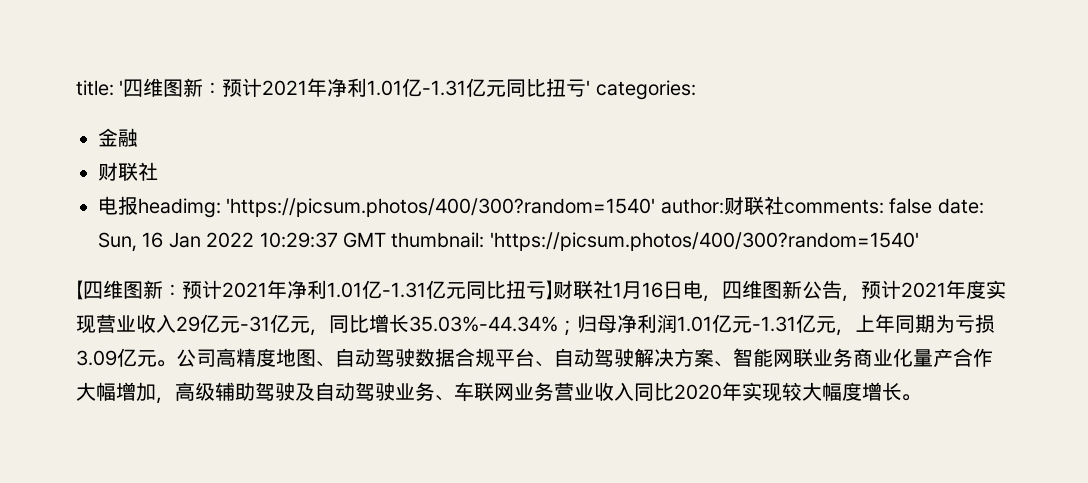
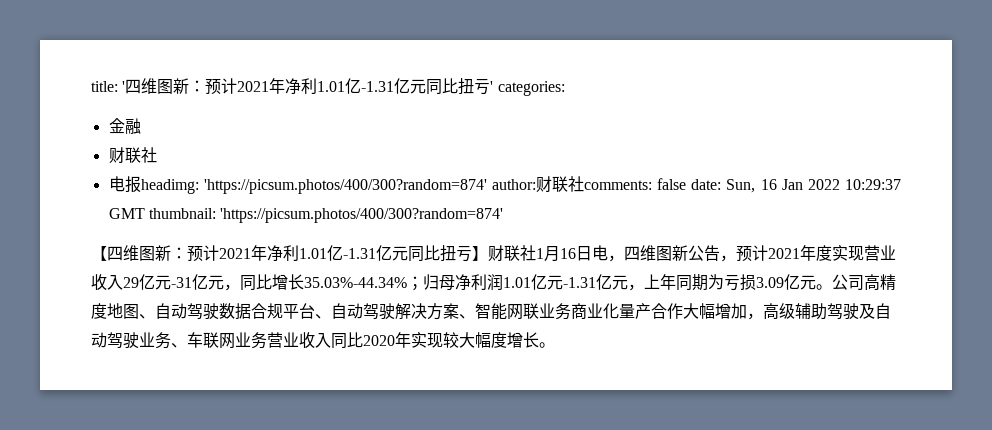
- 电报headimg: 'https://picsum.photos/400/300?random=1540' author:财联社comments: false date: Sun, 16 Jan 2022 10:29:37 GMT thumbnail: 'https://picsum.photos/400/300?random=1540'
+ 电报headimg: 'https://picsum.photos/400/300?random=874' author:财联社comments: false date: Sun, 16 Jan 2022 10:29:37 GMT thumbnail: 'https://picsum.photos/400/300?random=874'

